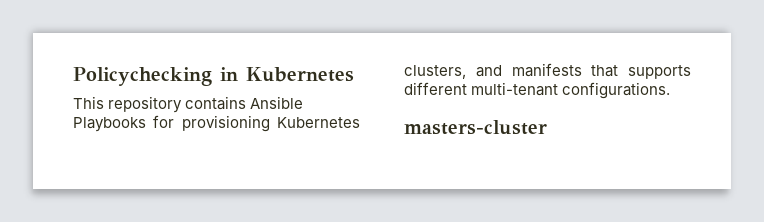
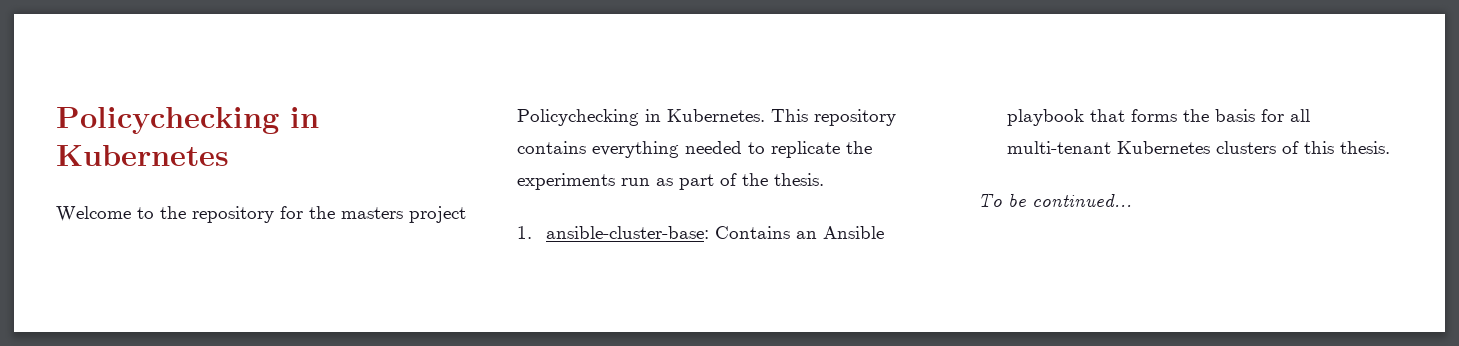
- This repository contains Ansible Playbooks for provisioning Kubernetes clusters, and manifests that supports different multi-tenant configurations.
- masters-cluster
+ Welcome to the repository for the masters project Policychecking in Kubernetes. This repository contains everything needed to replicate the experiments run as part of the thesis.
+ 1. ansible-cluster-base: Contains an Ansible playbook that forms the basis for all multi-tenant Kubernetes clusters of this thesis.
+ To be continued...

